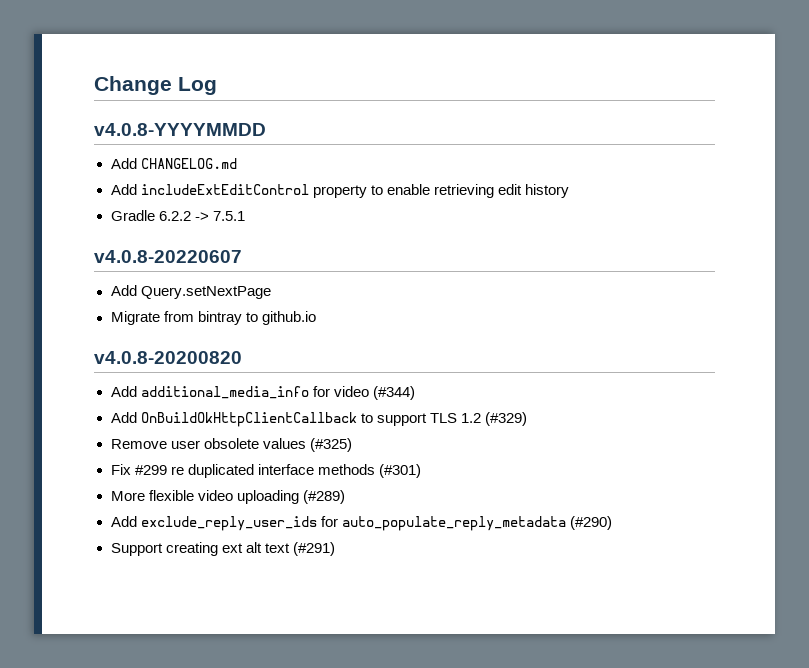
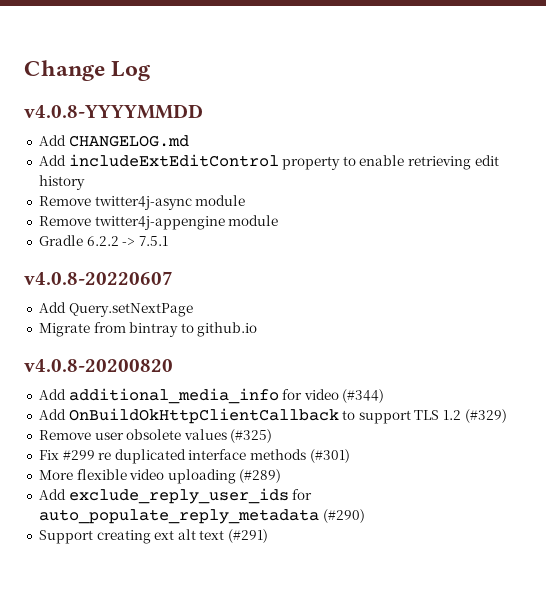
+ Remove twitter4j-async module
+ Remove twitter4j-appengine module

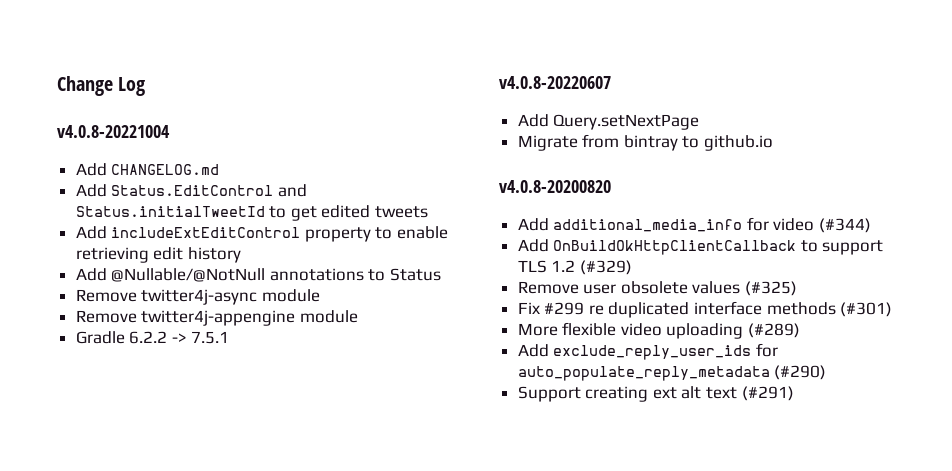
- v4.0.8-YYYYMMDD
+ v4.0.8-20221004
+ Add Status.EditControl and Status.initialTweetId to get edited tweets
+ Add @Nullable/@NotNull annotations to Status

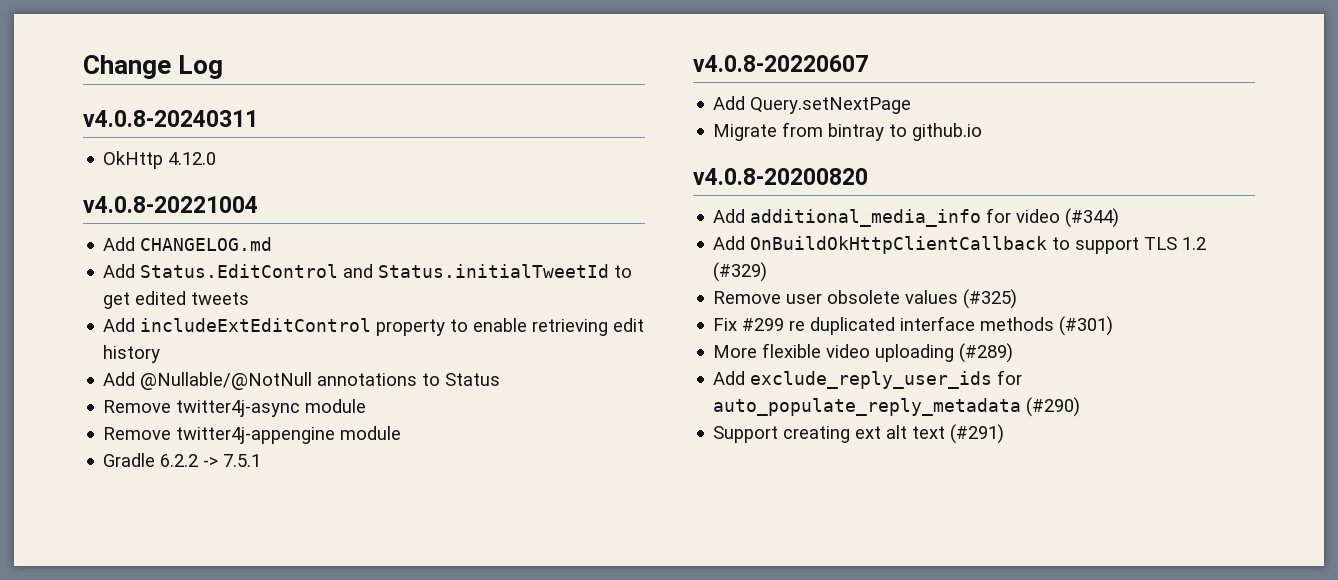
+ v4.0.8-20240311
+ OkHttp 4.12.0

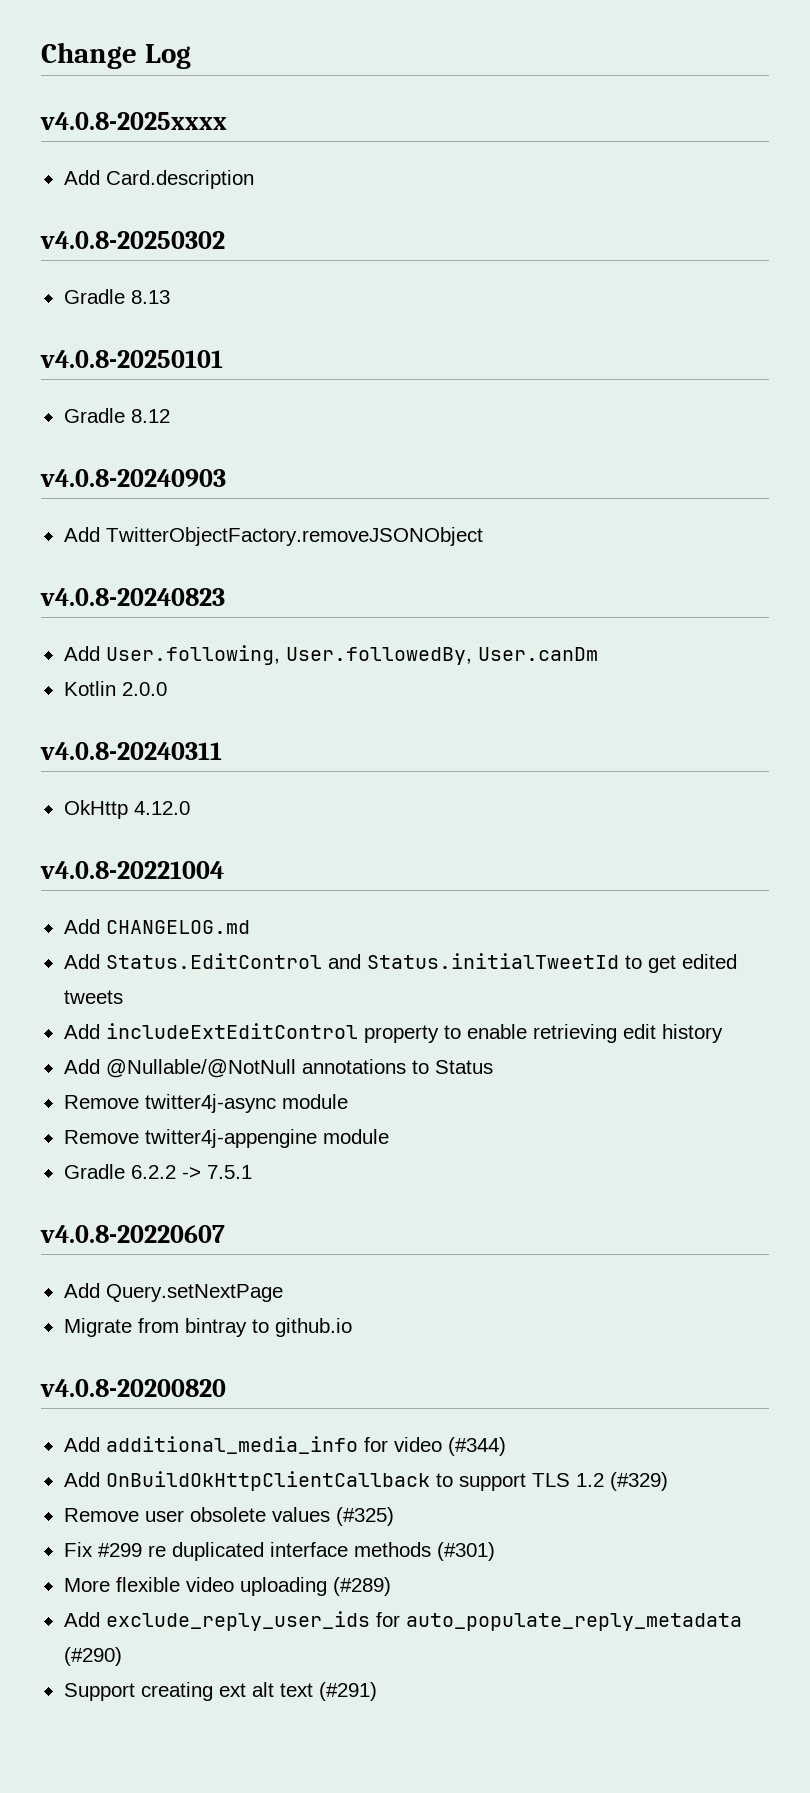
+ v4.0.8-2025xxxx
+ Add Card.description
+ v4.0.8-20250302
+ Gradle 8.13
+ v4.0.8-20250101
+ Gradle 8.12
+ v4.0.8-20240903
+ Add TwitterObjectFactory.removeJSONObject
+ v4.0.8-20240823
+ Add User.following, User.followedBy, User.canDm
+ Kotlin 2.0.0

